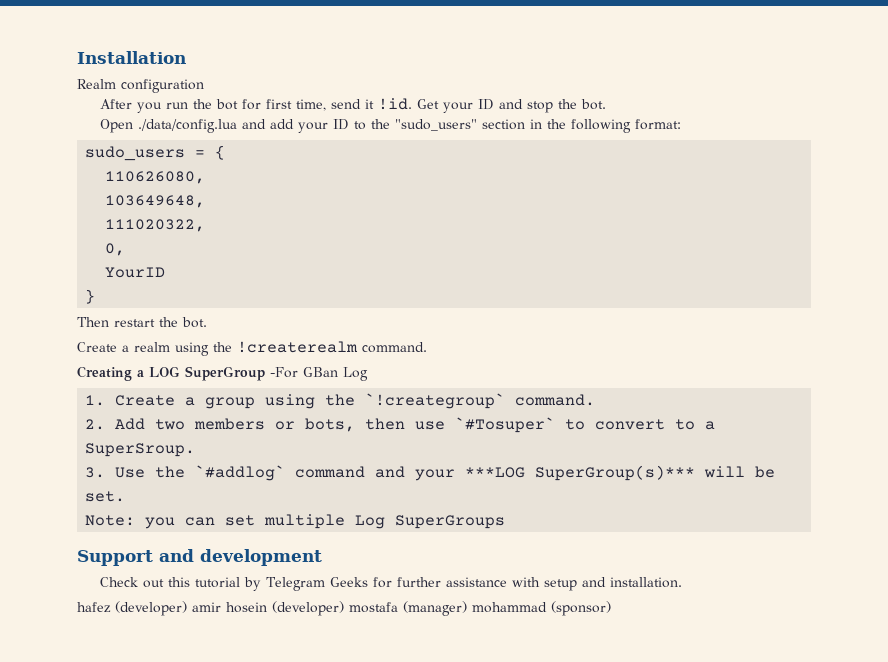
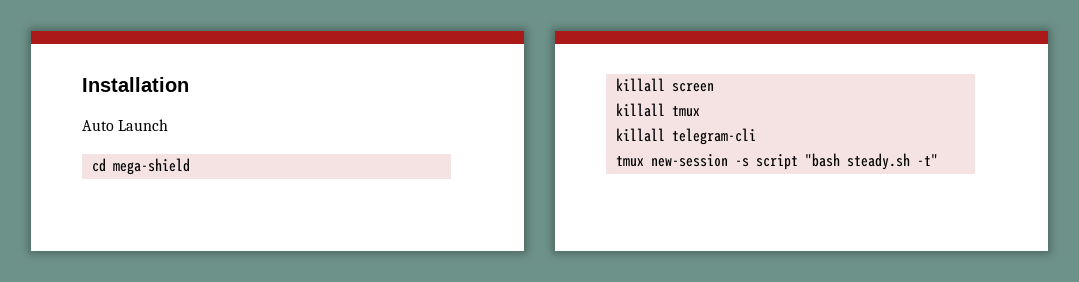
- Realm configuration
- After you run the bot for first time, send it !id. Get your ID and stop the bot.
- Open ./data/config.lua and add your ID to the "sudo_users" section in the following format:
- sudo_users = {
- 110626080,
- 103649648,
- 111020322,
- 0,
- YourID
- }
- Then restart the bot.
- Create a realm using the !createrealm command.
- Creating a LOG SuperGroup -For GBan Log
- 1. Create a group using the `!creategroup` command.
- 2. Add two members or bots, then use `#Tosuper` to convert to a SuperSroup.
- 3. Use the `#addlog` command and your ***LOG SuperGroup(s)*** will be set.
- Note: you can set multiple Log SuperGroups
- Support and development
- Check out this tutorial by Telegram Geeks for further assistance with setup and installation.
- hafez (developer) amir hosein (developer) mostafa (manager) mohammad (sponsor)
+ Auto Launch
+ cd mega-shield
+ killall screen
+ killall tmux
+ killall telegram-cli
+ tmux new-session -s script "bash steady.sh -t"

